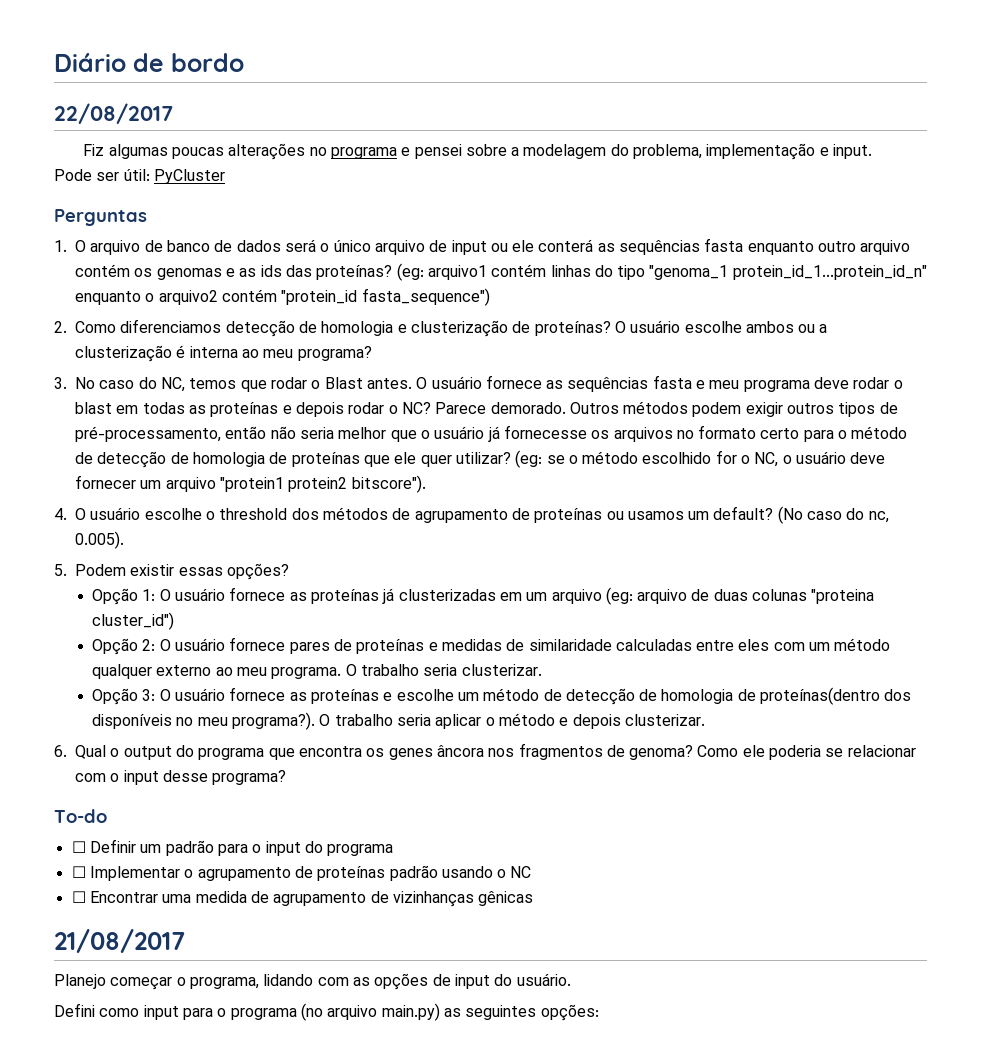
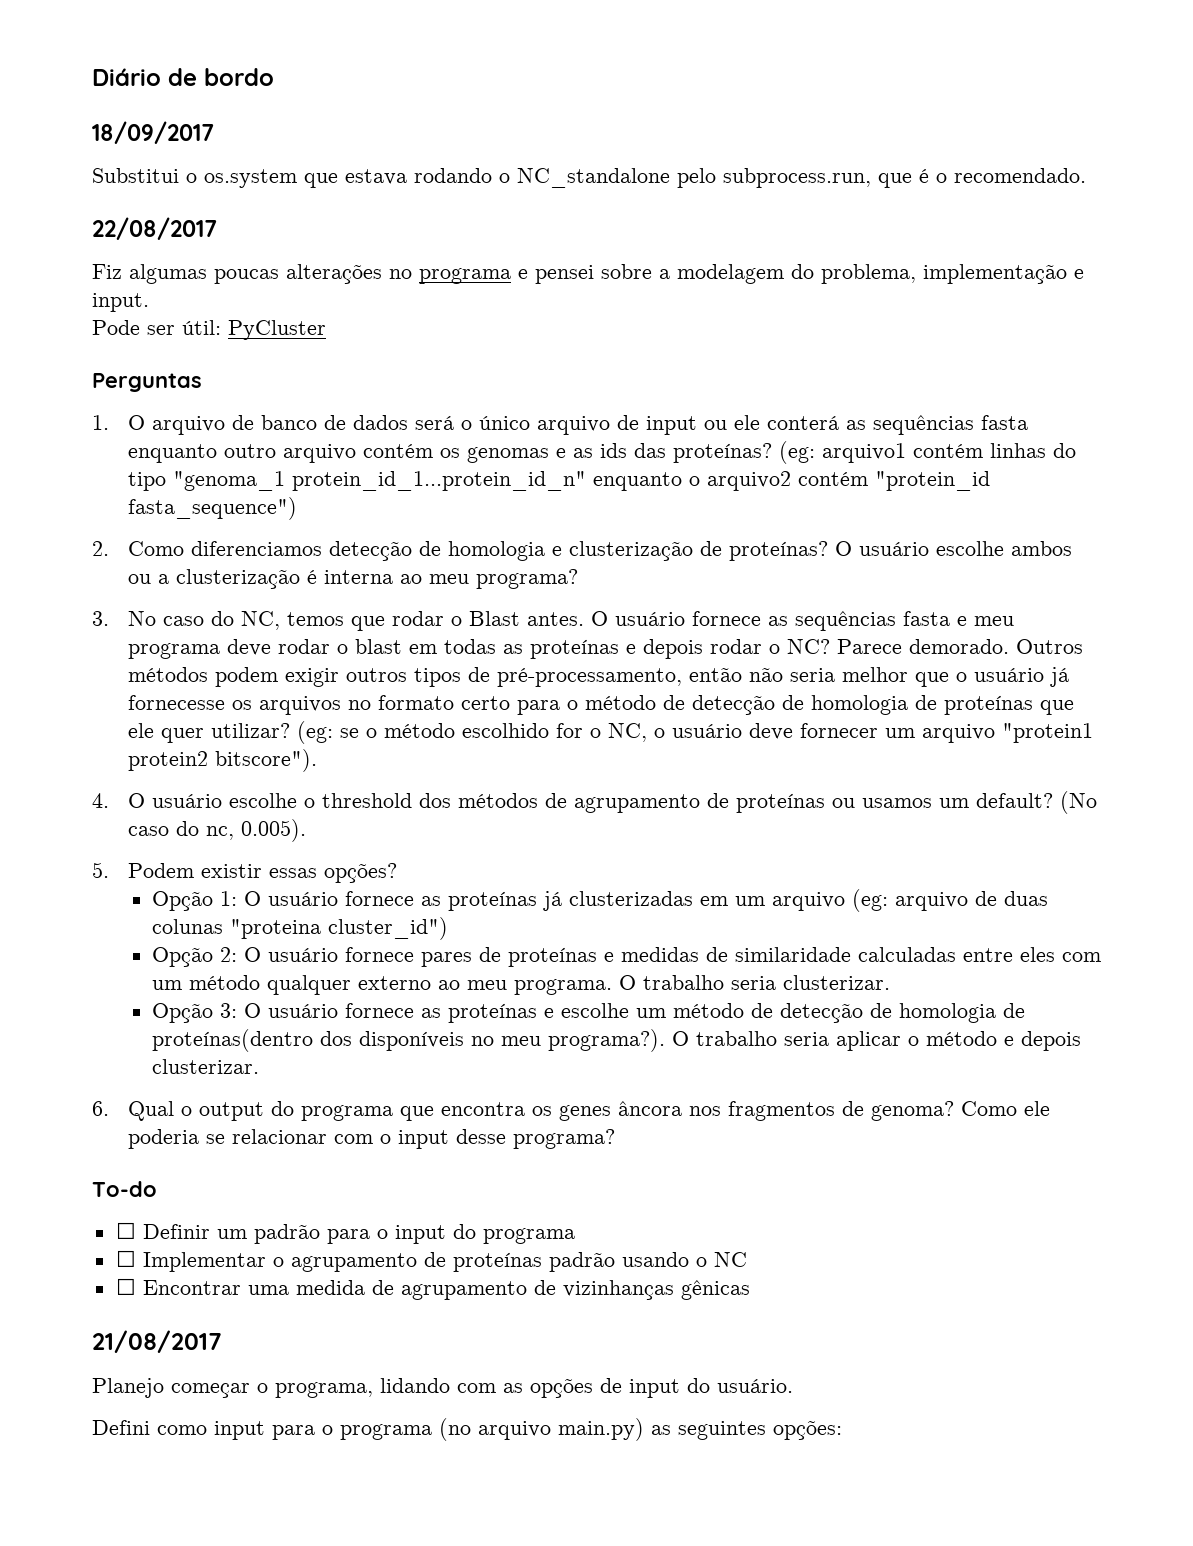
+ 18/09/2017
+ Substitui o os.system que estava rodando o NC_standalone pelo subprocess.run, que é o recomendado.

